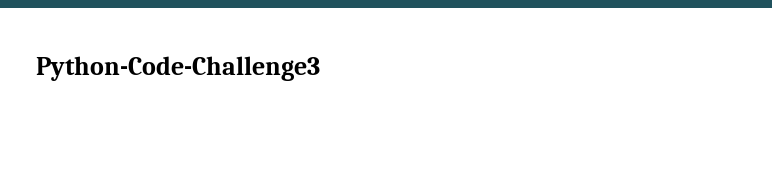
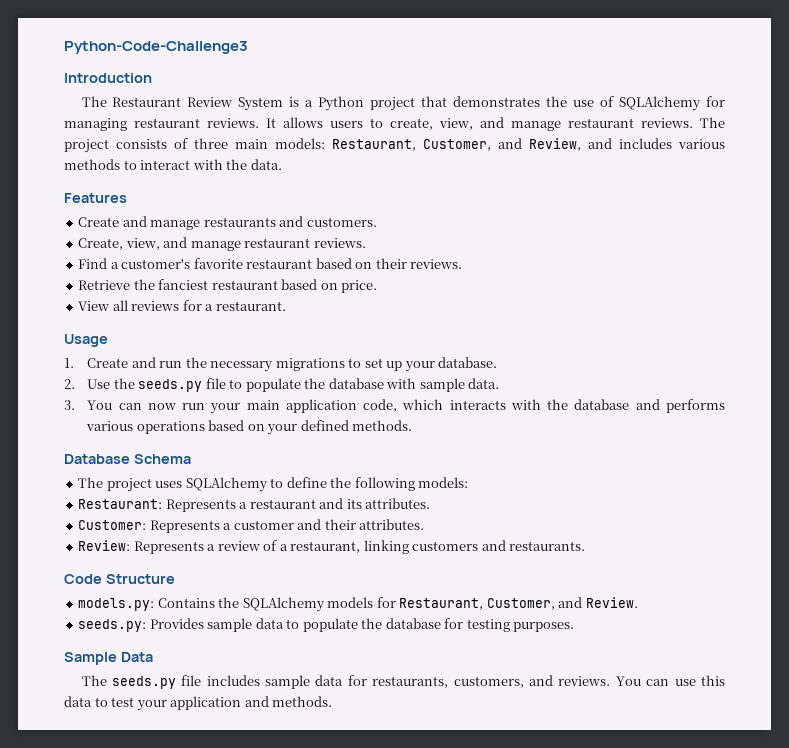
+ Introduction
+ The Restaurant Review System is a Python project that demonstrates the use of SQLAlchemy for managing restaurant reviews. It allows users to create, view, and manage restaurant reviews. The project consists of three main models: Restaurant, Customer, and Review, and includes various methods to interact with the data.
+ Features
+ Create and manage restaurants and customers.
+ Create, view, and manage restaurant reviews.
+ Find a customer's favorite restaurant based on their reviews.
+ Retrieve the fanciest restaurant based on price.
+ View all reviews for a restaurant.
+ Usage
+ 1. Create and run the necessary migrations to set up your database.
+ 2. Use the seeds.py file to populate the database with sample data.
+ 3. You can now run your main application code, which interacts with the database and performs various operations based on your defined methods.
+ Database Schema
+ The project uses SQLAlchemy to define the following models:
+ Restaurant: Represents a restaurant and its attributes.
+ Customer: Represents a customer and their attributes.
+ Review: Represents a review of a restaurant, linking customers and restaurants.
+ Code Structure
+ models.py: Contains the SQLAlchemy models for Restaurant, Customer, and Review.
+ seeds.py: Provides sample data to populate the database for testing purposes.
+ Sample Data
+ The seeds.py file includes sample data for restaurants, customers, and reviews. You can use this data to test your application and methods.

